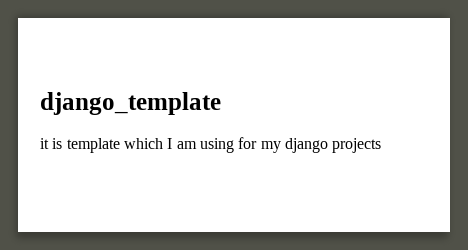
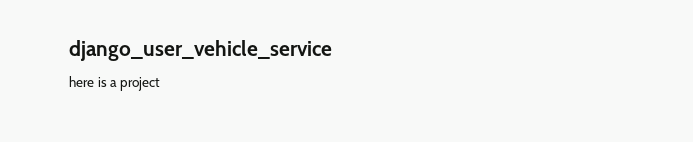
- django_template
- it is template which I am using for my django projects
+ django_user_vehicle_service
+ here is a project

